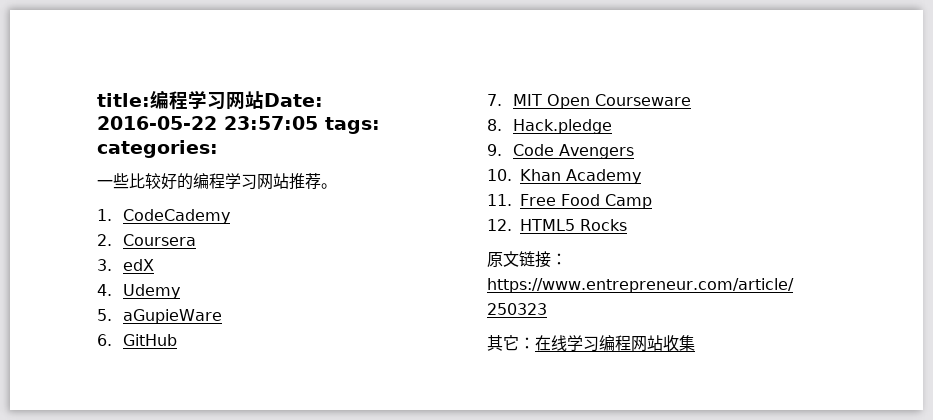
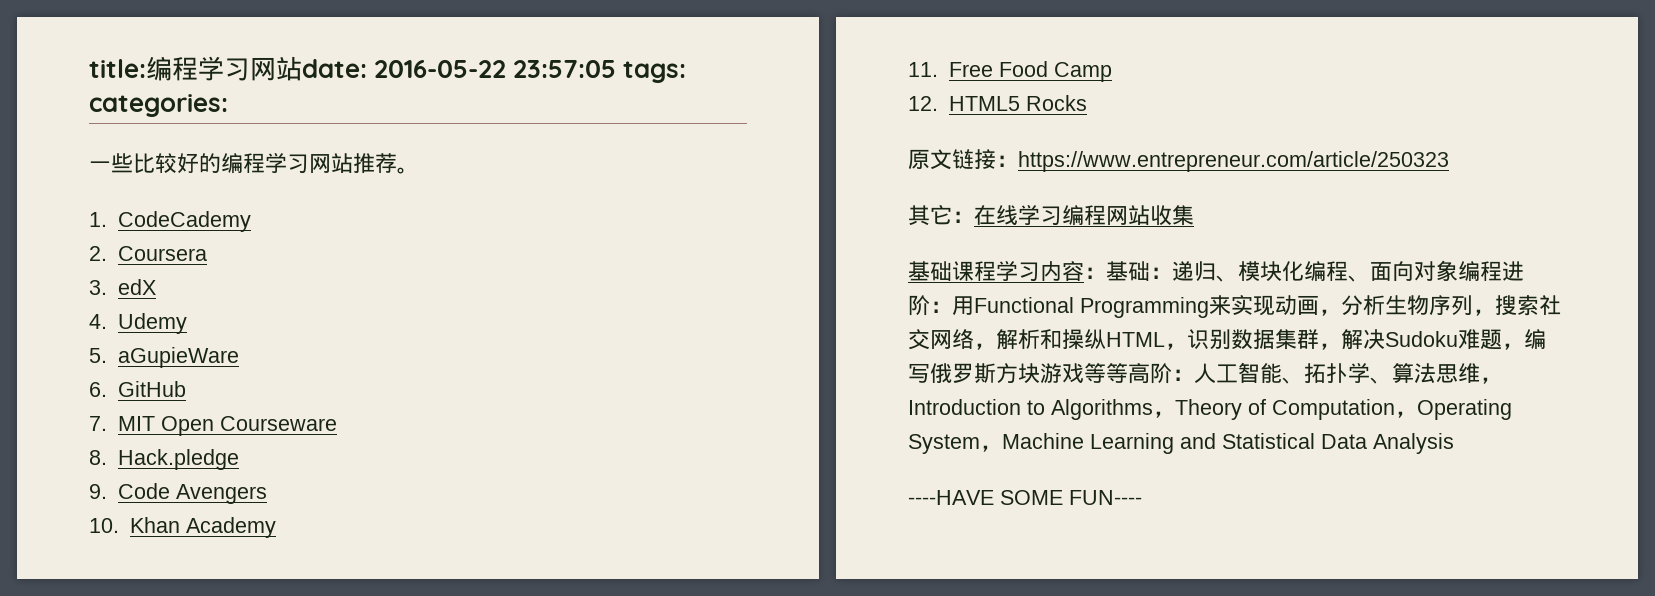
- title:编程学习网站Date: 2016-05-22 23:57:05 tags: categories:
+ title:编程学习网站date: 2016-05-22 23:57:05 tags: categories:
+ 基础课程学习内容：基础：递归、模块化编程、面向对象编程进阶：用Functional Programming来实现动画，分析生物序列，搜索社交网络，解析和操纵HTML，识别数据集群，解决Sudoku难题，编写俄罗斯方块游戏等等高阶：人工智能、拓扑学、算法思维，Introduction to Algorithms，Theory of Computation，Operating System，Machine Learning and Statistical Data Analysis
+ ----HAVE SOME FUN----

